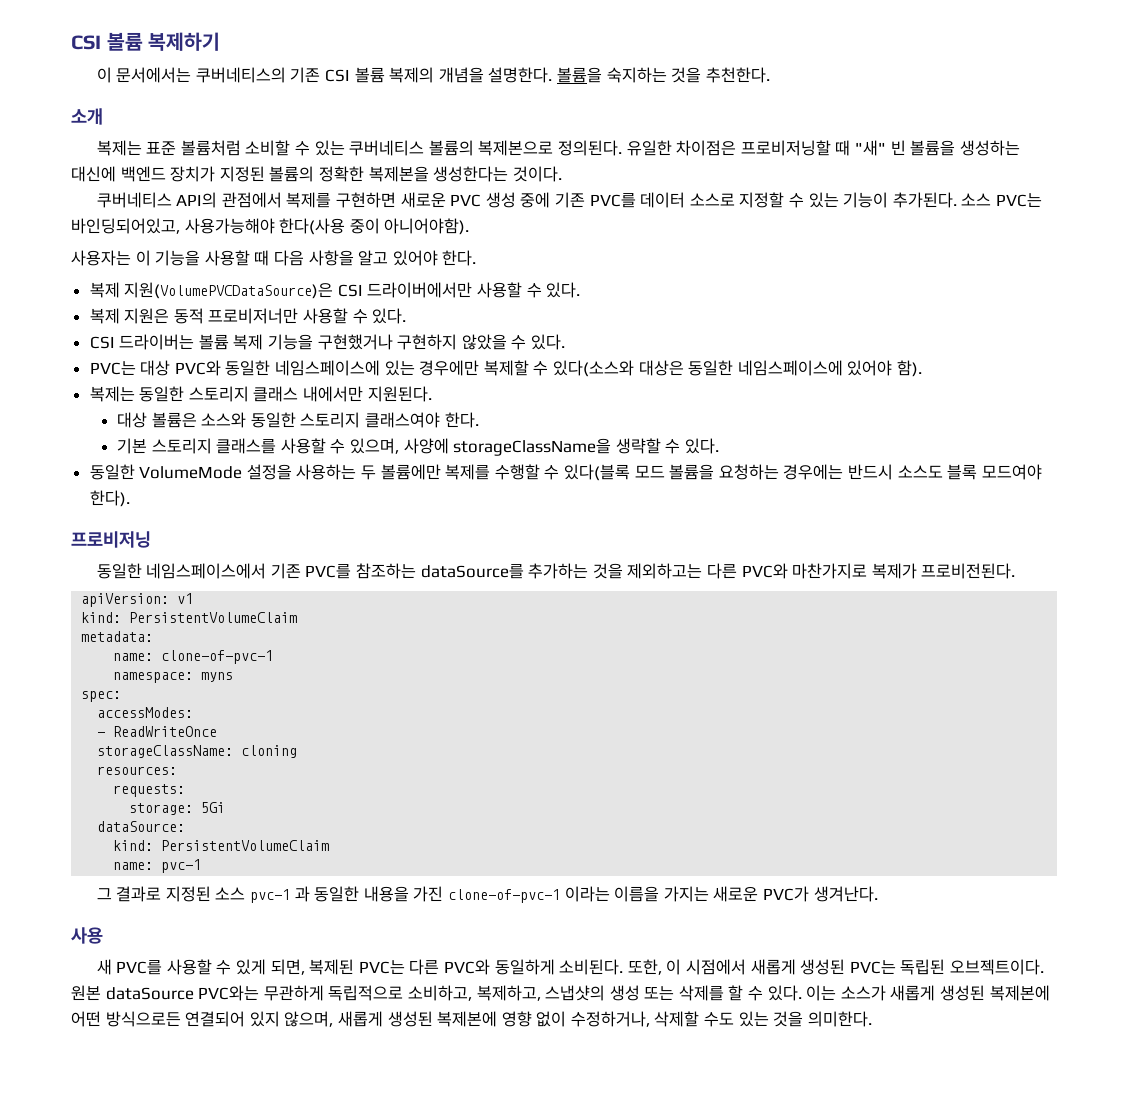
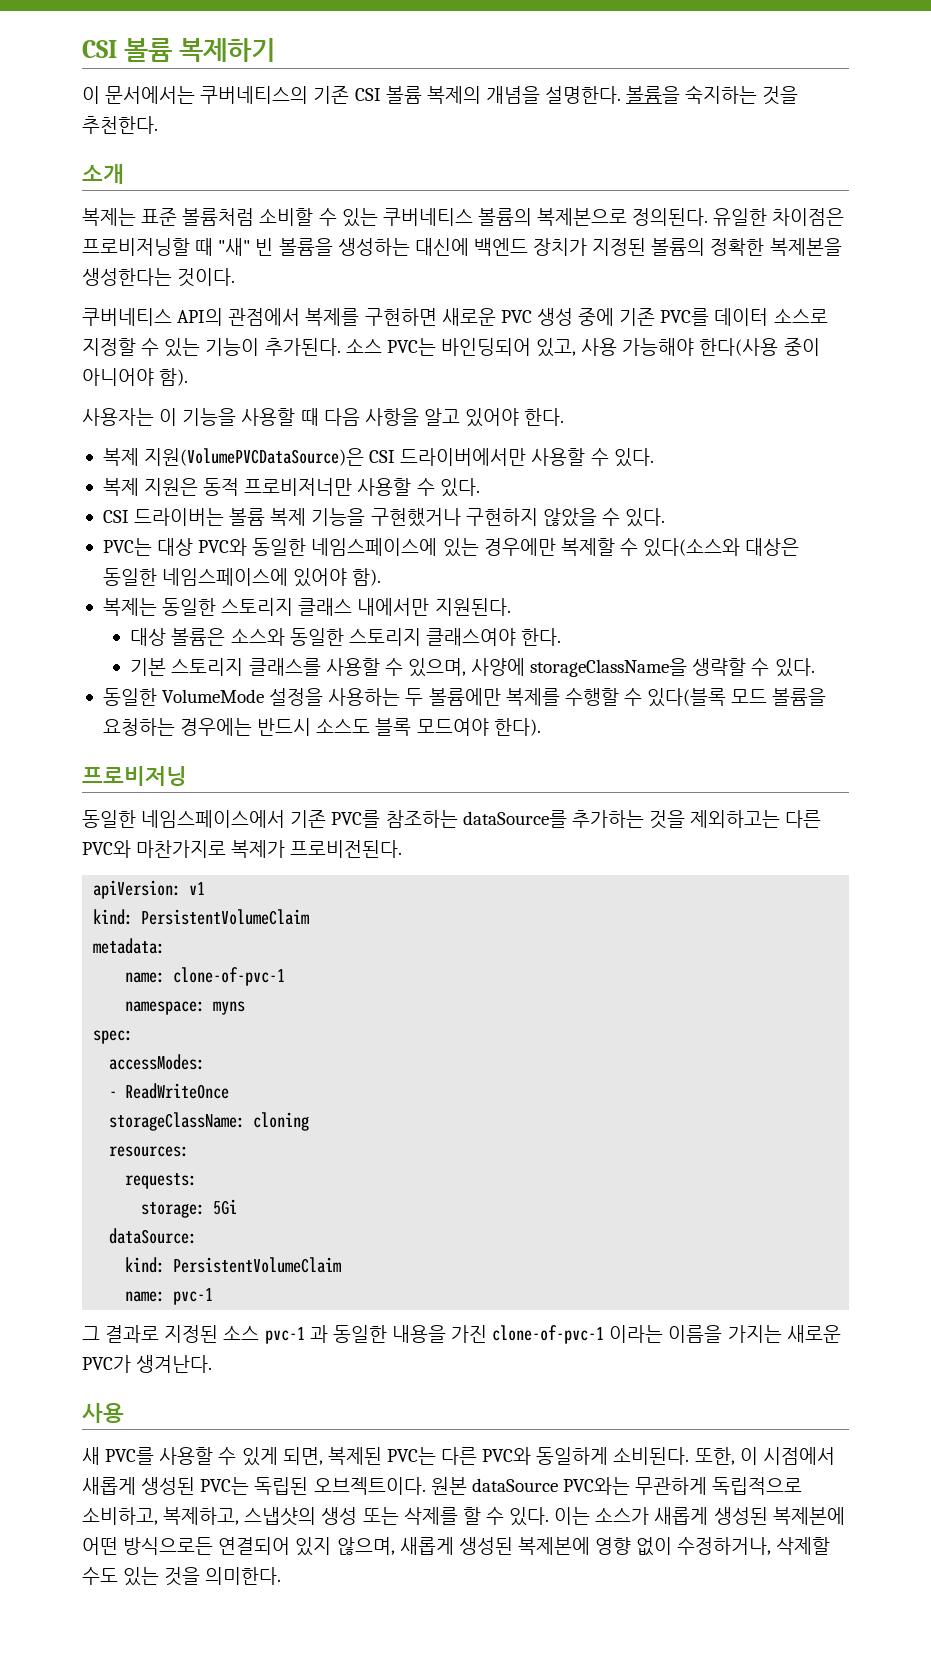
- 소스 PVC는 바인딩되어있고, 사용가능해야 한다(사용 중이 아니어야함).
+ 소스 PVC는 바인딩되어 있고, 사용 가능해야 한다(사용 중이 아니어야 함).

